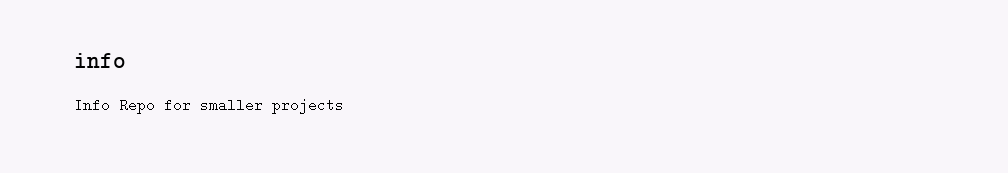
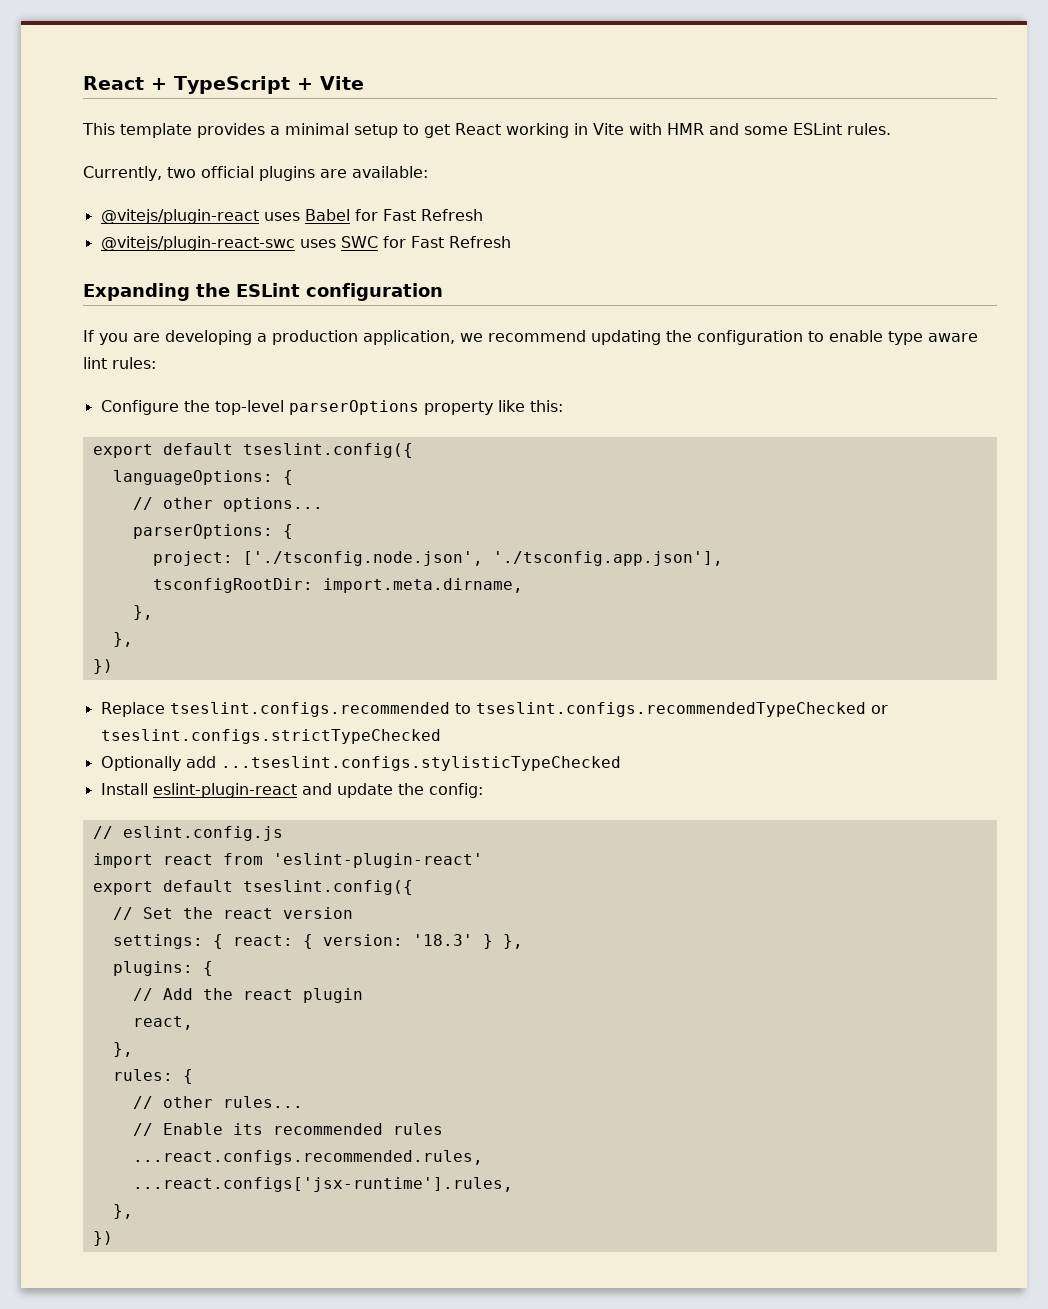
- info
- Info Repo for smaller projects
+ React + TypeScript + Vite
+ This template provides a minimal setup to get React working in Vite with HMR and some ESLint rules.
+ Currently, two official plugins are available:
+ @vitejs/plugin-react uses Babel for Fast Refresh
+ @vitejs/plugin-react-swc uses SWC for Fast Refresh
+ Expanding the ESLint configuration
+ If you are developing a production application, we recommend updating the configuration to enable type aware lint rules:
+ Configure the top-level parserOptions property like this:
+ export default tseslint.config({
+ languageOptions: {
+ // other options...
+ parserOptions: {
+ project: ['./tsconfig.node.json', './tsconfig.app.json'],
+ tsconfigRootDir: import.meta.dirname,
+ },
+ },
+ })
+ Replace tseslint.configs.recommended to tseslint.configs.recommendedTypeChecked or tseslint.configs.strictTypeChecked
+ Optionally add ...tseslint.configs.stylisticTypeChecked
+ Install eslint-plugin-react and update the config:
+ // eslint.config.js
+ import react from 'eslint-plugin-react'
+ export default tseslint.config({
+ // Set the react version
+ settings: { react: { version: '18.3' } },
+ plugins: {
+ // Add the react plugin
+ react,
+ },
+ rules: {
+ // other rules...
+ // Enable its recommended rules
+ ...react.configs.recommended.rules,
+ ...react.configs['jsx-runtime'].rules,
+ },
+ })

